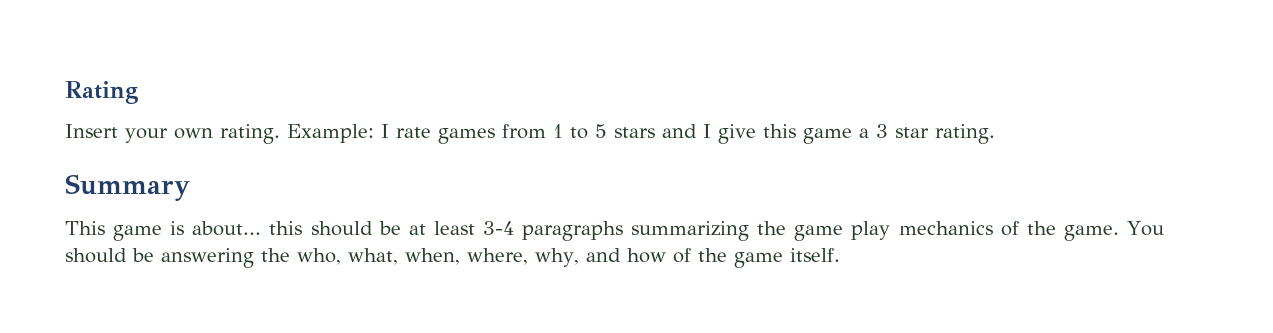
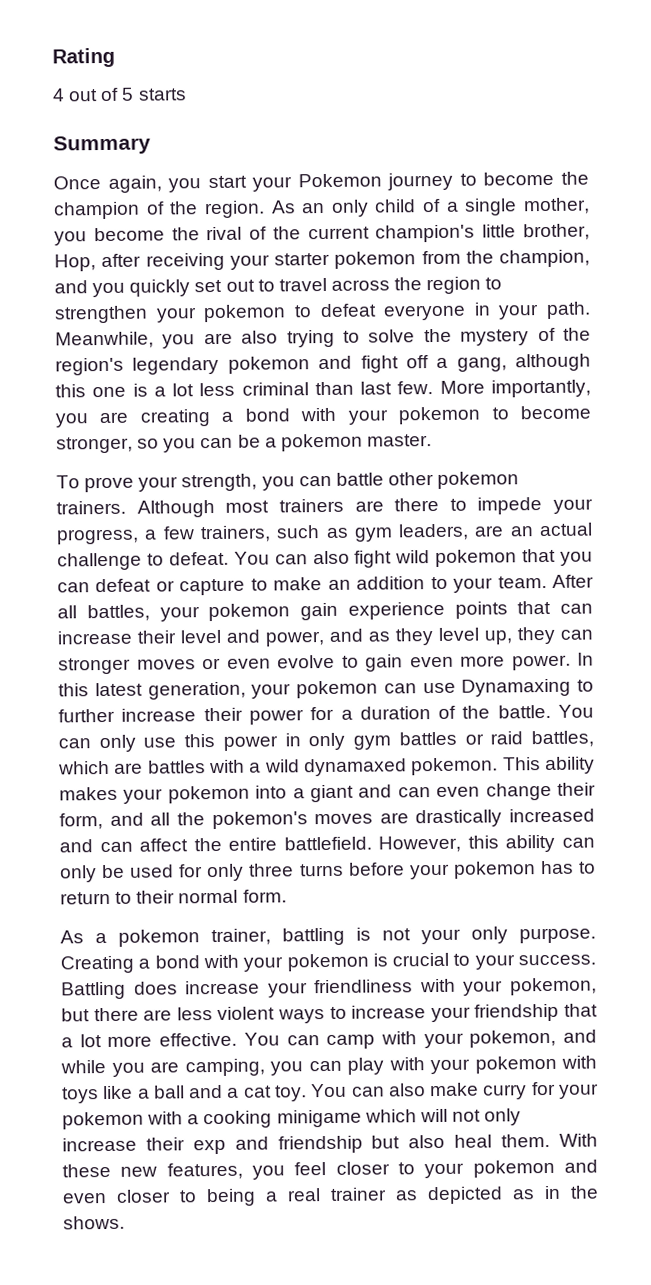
- Insert your own rating. Example: I rate games from 1 to 5 stars and I give this game a 3 star rating.
+ 4 out of 5 starts
  Summary
- This game is about... this should be at least 3-4 paragraphs summarizing the game play mechanics of the game. You should be answering the who, what, when, where, why, and how of the game itself.
+ Once again, you start your Pokemon journey to become the champion of the region. As an only child of a single mother, you become the rival of the current champion's little brother, Hop, after receiving your starter pokemon from the champion, and you quickly set out to travel across the region to strengthen your pokemon to defeat everyone in your path. Meanwhile, you are also trying to solve the mystery of the region's legendary pokemon and fight off a gang, although this one is a lot less criminal than last few. More importantly, you are creating a bond with your pokemon to become stronger, so you can be a pokemon master.
+ To prove your strength, you can battle other pokemon trainers. Although most trainers are there to impede your progress, a few trainers, such as gym leaders, are an actual challenge to defeat. You can also fight wild pokemon that you can defeat or capture to make an addition to your team. After all battles, your pokemon gain experience points that can increase their level and power, and as they level up, they can stronger moves or even evolve to gain even more power. In this latest generation, your pokemon can use Dynamaxing to further increase their power for a duration of the battle. You can only use this power in only gym battles or raid battles, which are battles with a wild dynamaxed pokemon. This ability makes your pokemon into a giant and can even change their form, and all the pokemon's moves are drastically increased and can affect the entire battlefield. However, this ability can only be used for only three turns before your pokemon has to return to their normal form.
+ As a pokemon trainer, battling is not your only purpose. Creating a bond with your pokemon is crucial to your success. Battling does increase your friendliness with your pokemon, but there are less violent ways to increase your friendship that a lot more effective. You can camp with your pokemon, and while you are camping, you can play with your pokemon with toys like a ball and a cat toy. You can also make curry for your pokemon with a cooking minigame which will not only increase their exp and friendship but also heal them. With these new features, you feel closer to your pokemon and even closer to being a real trainer as depicted as in the shows.

